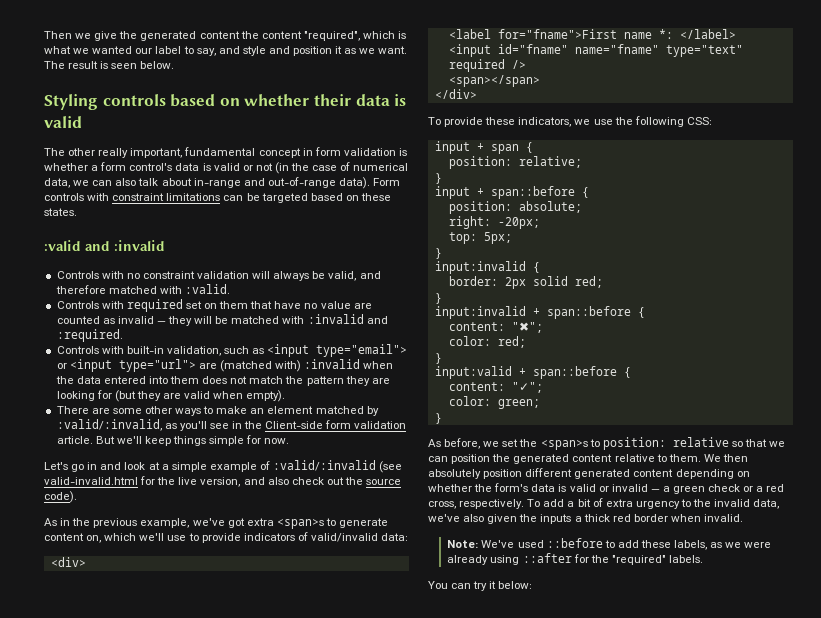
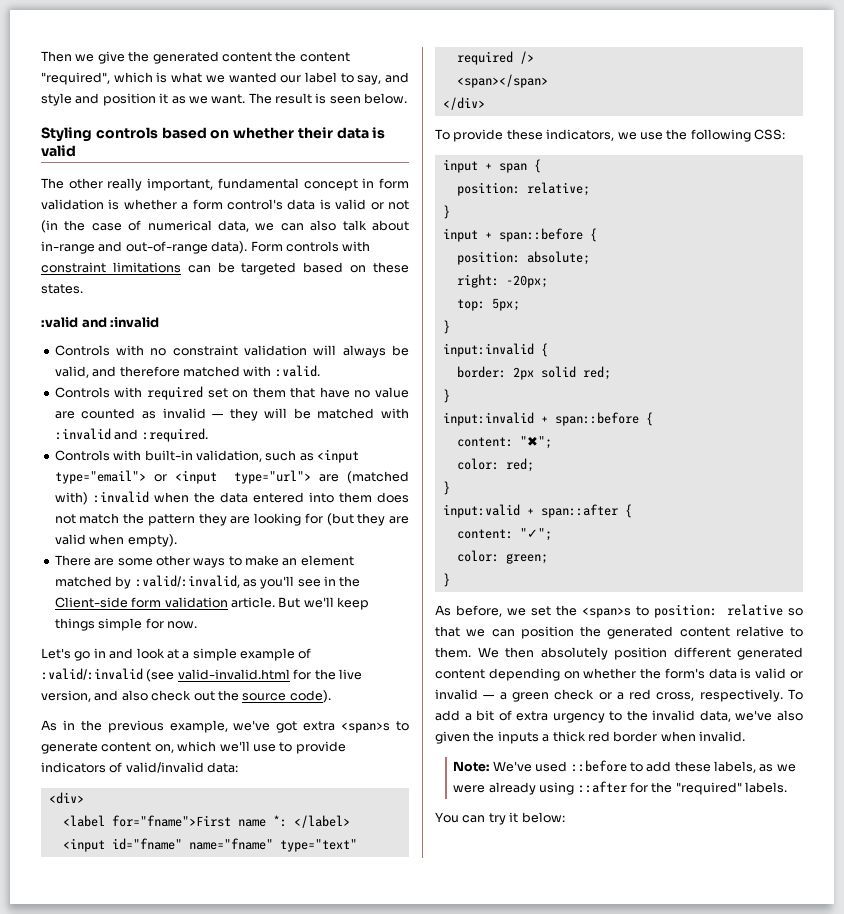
- input:valid + span::before {
+ input:valid + span::after {

